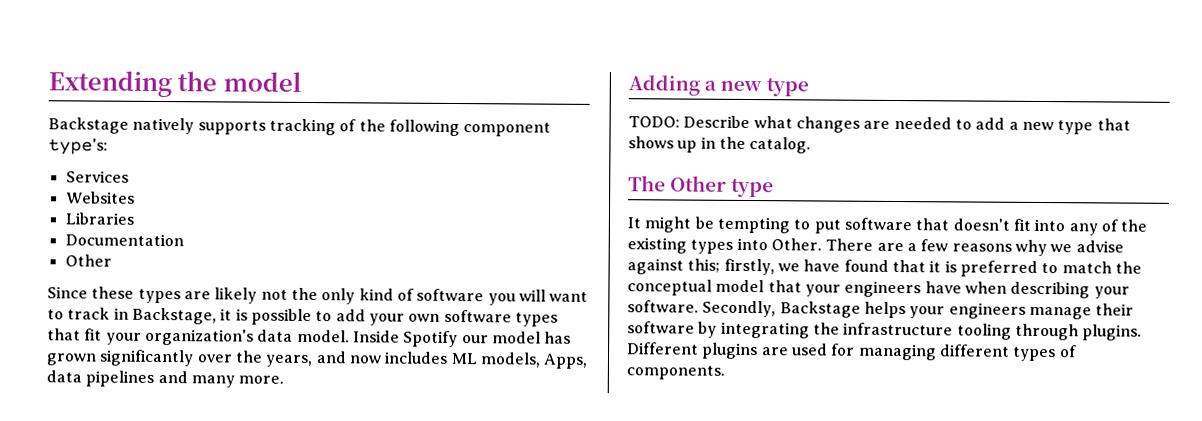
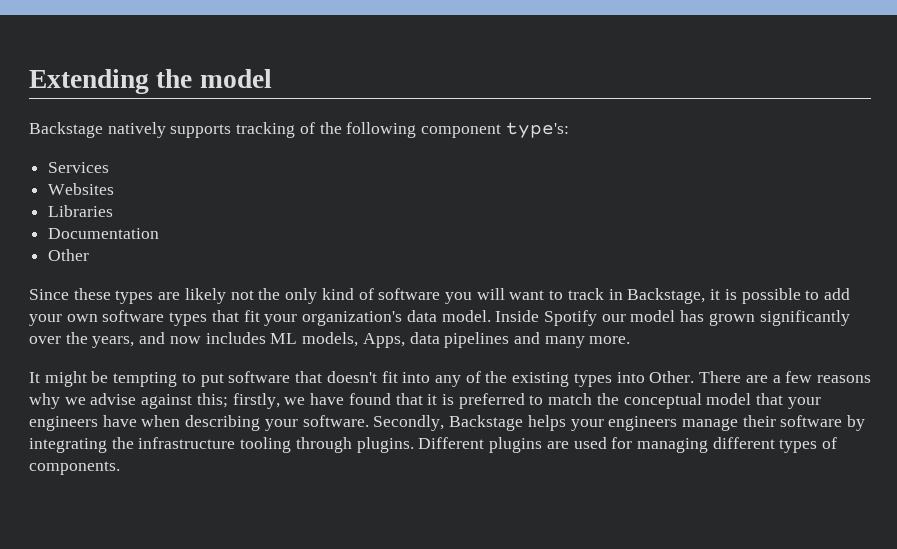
- Adding a new type
- TODO: Describe what changes are needed to add a new type that shows up in the catalog.
- The Other type

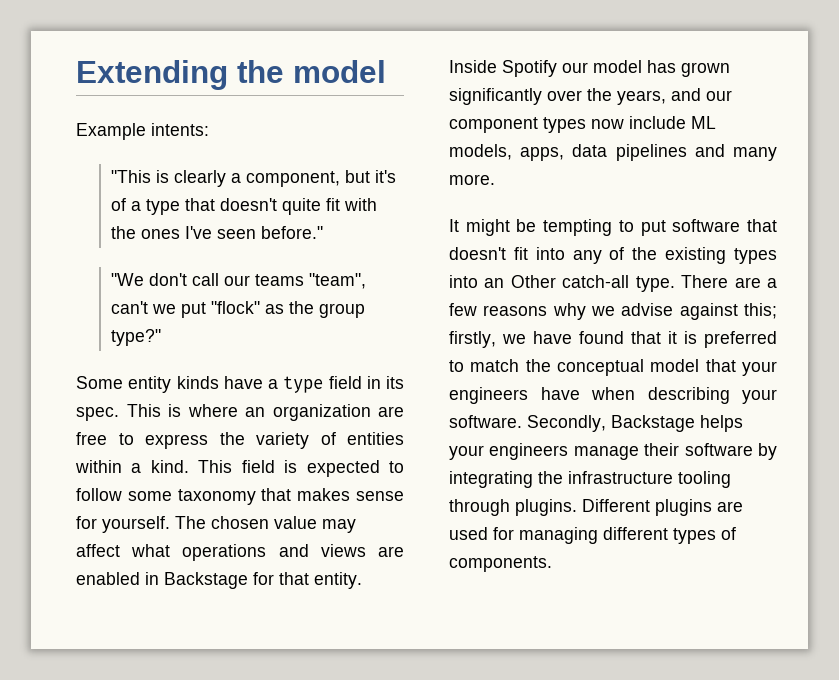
- Backstage natively supports tracking of the following component type's:
- Services
- Websites
- Libraries
- Documentation
- Other
- Since these types are likely not the only kind of software you will want to track in Backstage, it is possible to add your own software types that fit your organization's data model.
+ Example intents:
+ "This is clearly a component, but it's of a type that doesn't quite fit with the ones I've seen before."
+ "We don't call our teams "team", can't we put "flock" as the group type?"
+ Some entity kinds have a type field in its spec. This is where an organization are free to express the variety of entities within a kind. This field is expected to follow some taxonomy that makes sense for yourself. The chosen value may affect what operations and views are enabled in Backstage for that entity.
- Inside Spotify our model has grown significantly over the years, and now includes ML models, Apps, data pipelines and many more.
+ Inside Spotify our model has grown significantly over the years, and our component types now include ML models, apps, data pipelines and many more.
- It might be tempting to put software that doesn't fit into any of the existing types into Other.
+ It might be tempting to put software that doesn't fit into any of the existing types into an Other catch-all type.

